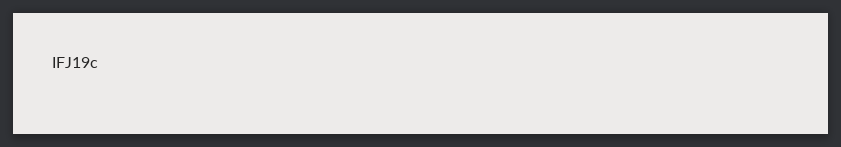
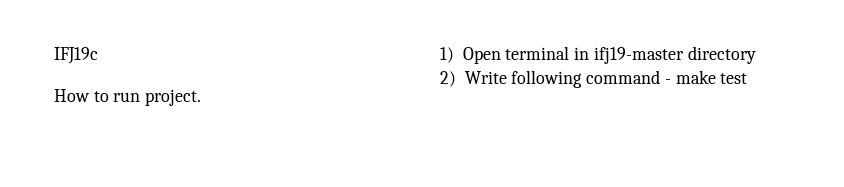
+ How to run project.
+ 1) Open terminal in ifj19-master directory
+ 2) Write following command - make test

